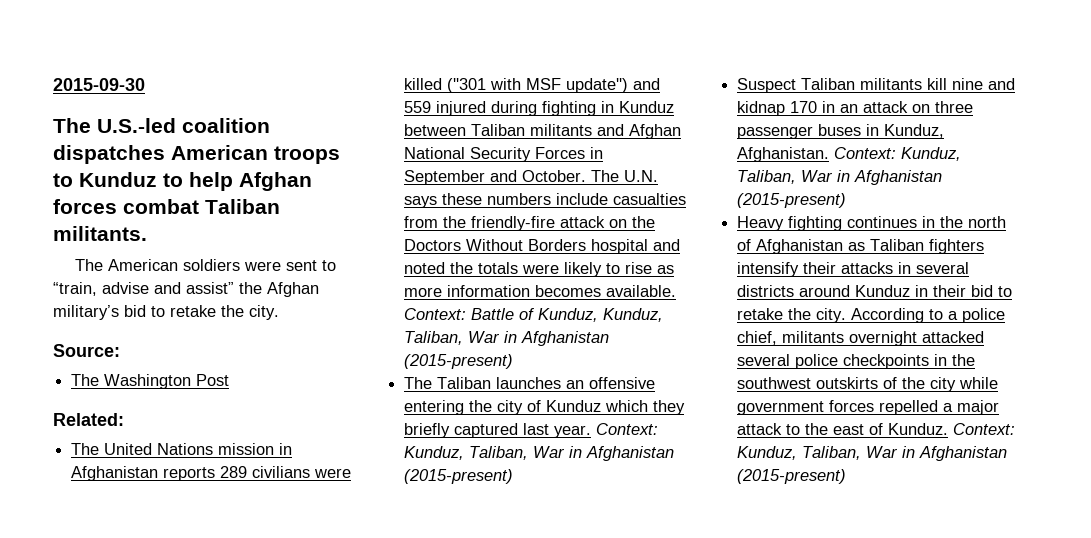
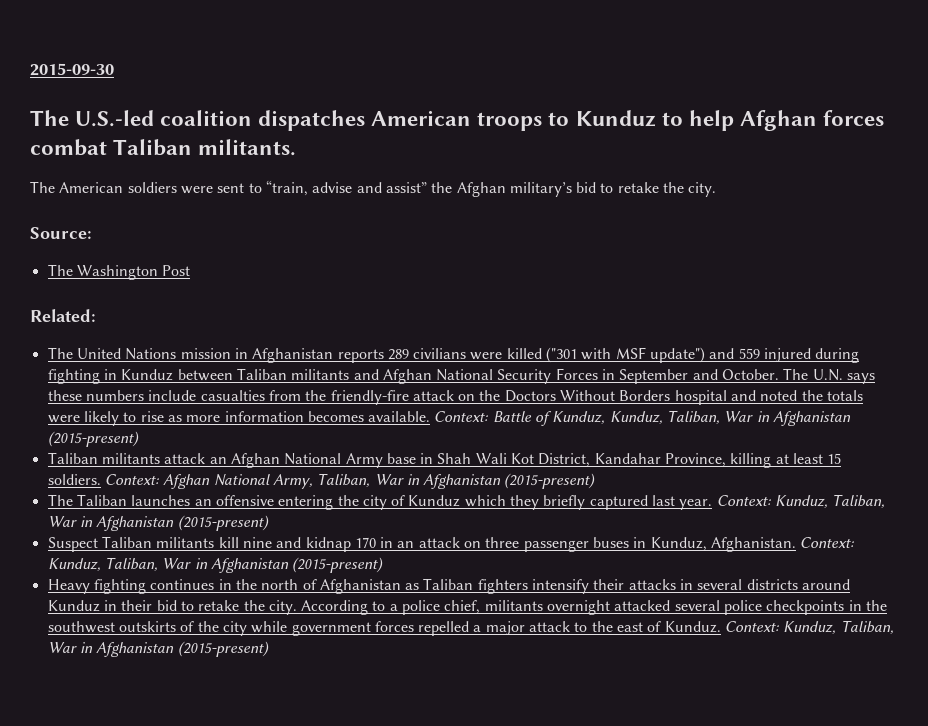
- The United Nations mission in Afghanistan reports 289 civilians were killed (''301 with MSF update'') and 559 injured during fighting in Kunduz between Taliban militants and Afghan National Security Forces in September and October.
+ The United Nations mission in Afghanistan reports 289 civilians were killed ("301 with MSF update") and 559 injured during fighting in Kunduz between Taliban militants and Afghan National Security Forces in September and October.
+ Taliban militants attack an Afghan National Army base in Shah Wali Kot District, Kandahar Province, killing at least 15 soldiers. Context: Afghan National Army, Taliban, War in Afghanistan (2015-present)

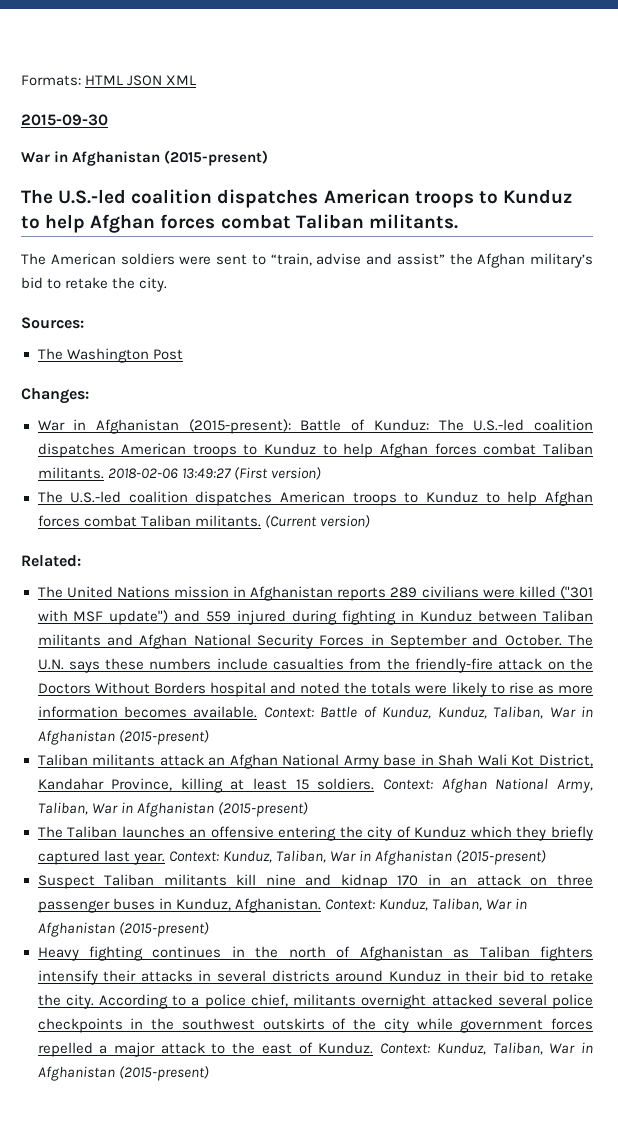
+ Formats: HTML JSON XML
  2015-09-30
+ War in Afghanistan (2015-present)
- Source:
+ Sources:
+ Changes:
+ War in Afghanistan (2015-present): Battle of Kunduz: The U.S.-led coalition dispatches American troops to Kunduz to help Afghan forces combat Taliban militants. 2018-02-06 13:49:27 (First version)
+ The U.S.-led coalition dispatches American troops to Kunduz to help Afghan forces combat Taliban militants. (Current version)

